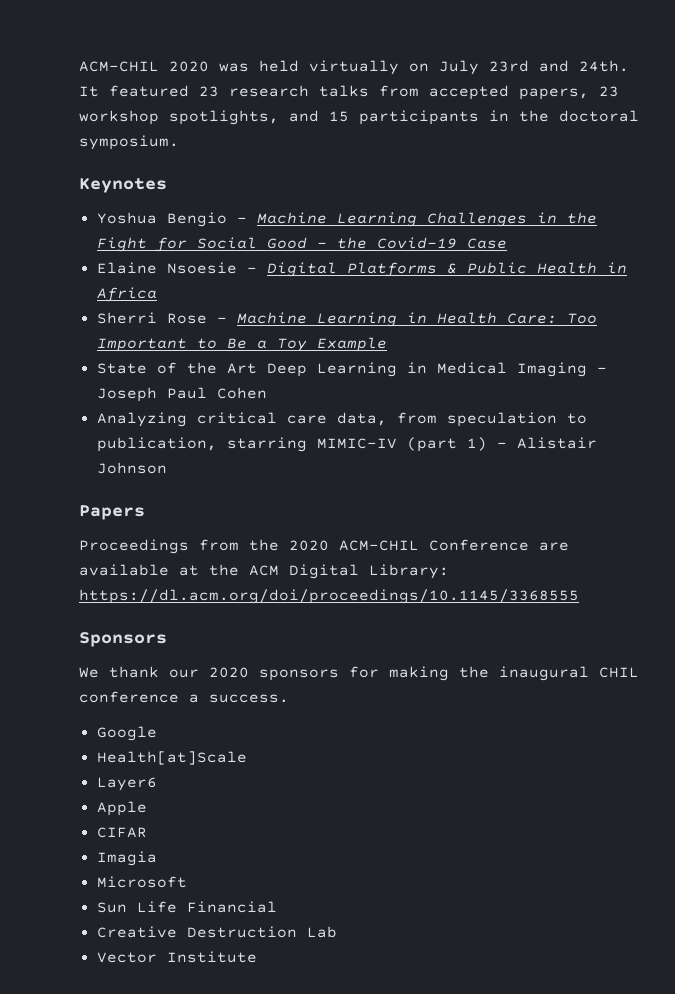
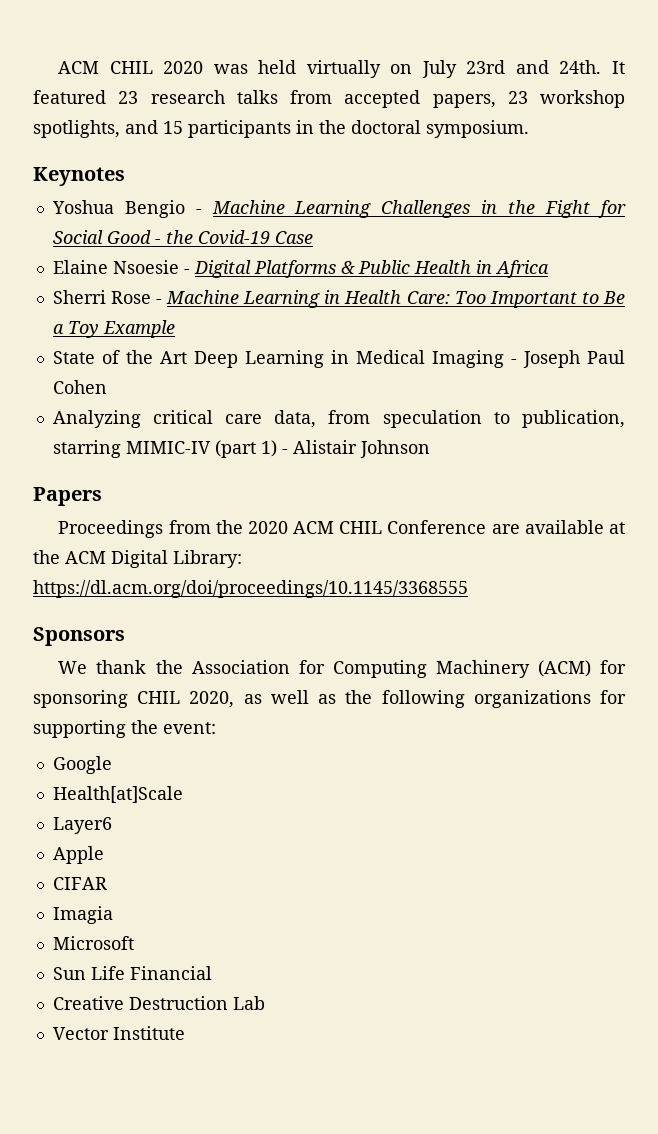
- ACM-CHIL 2020 was held virtually on July 23rd and 24th.
+ ACM CHIL 2020 was held virtually on July 23rd and 24th.
- Proceedings from the 2020 ACM-CHIL Conference are available at the ACM Digital Library: https://dl.acm.org/doi/proceedings/10.1145/3368555
+ Proceedings from the 2020 ACM CHIL Conference are available at the ACM Digital Library: https://dl.acm.org/doi/proceedings/10.1145/3368555
- We thank our 2020 sponsors for making the inaugural CHIL conference a success.
+ We thank the Association for Computing Machinery (ACM) for sponsoring CHIL 2020, as well as the following organizations for supporting the event:

